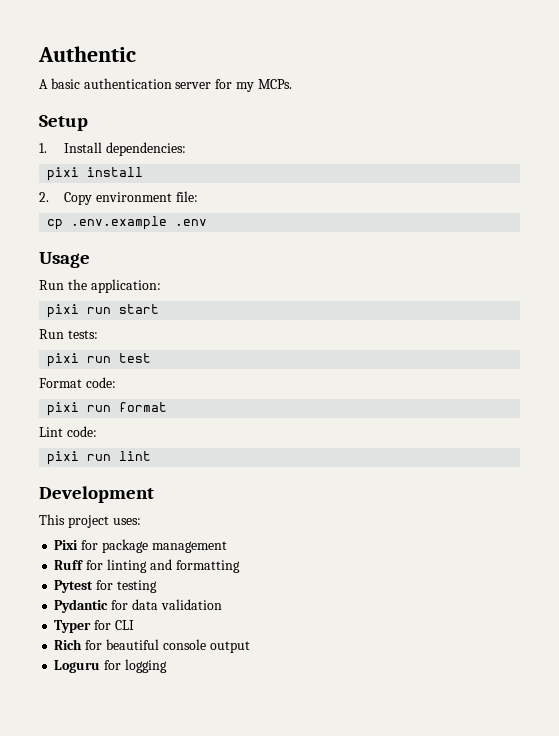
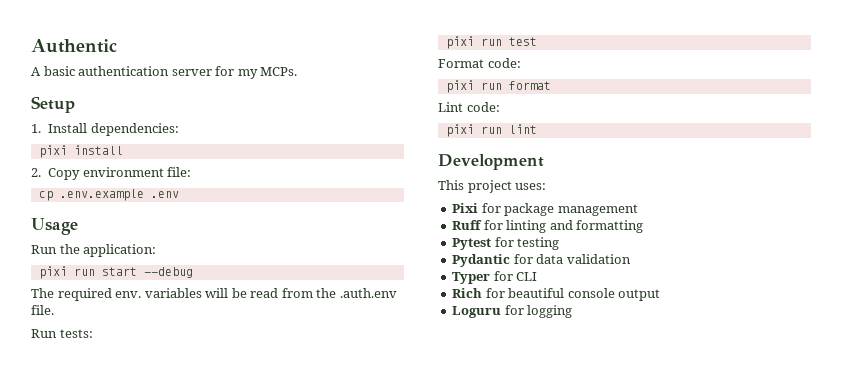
- pixi run start
+ pixi run start --debug
+ The required env. variables will be read from the .auth.env file.

